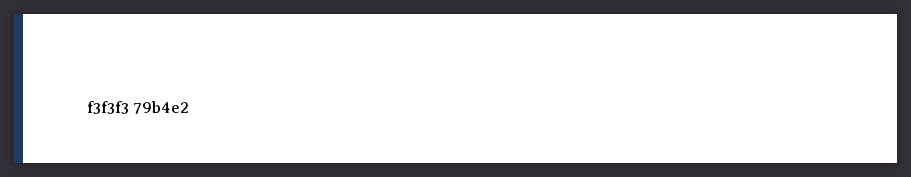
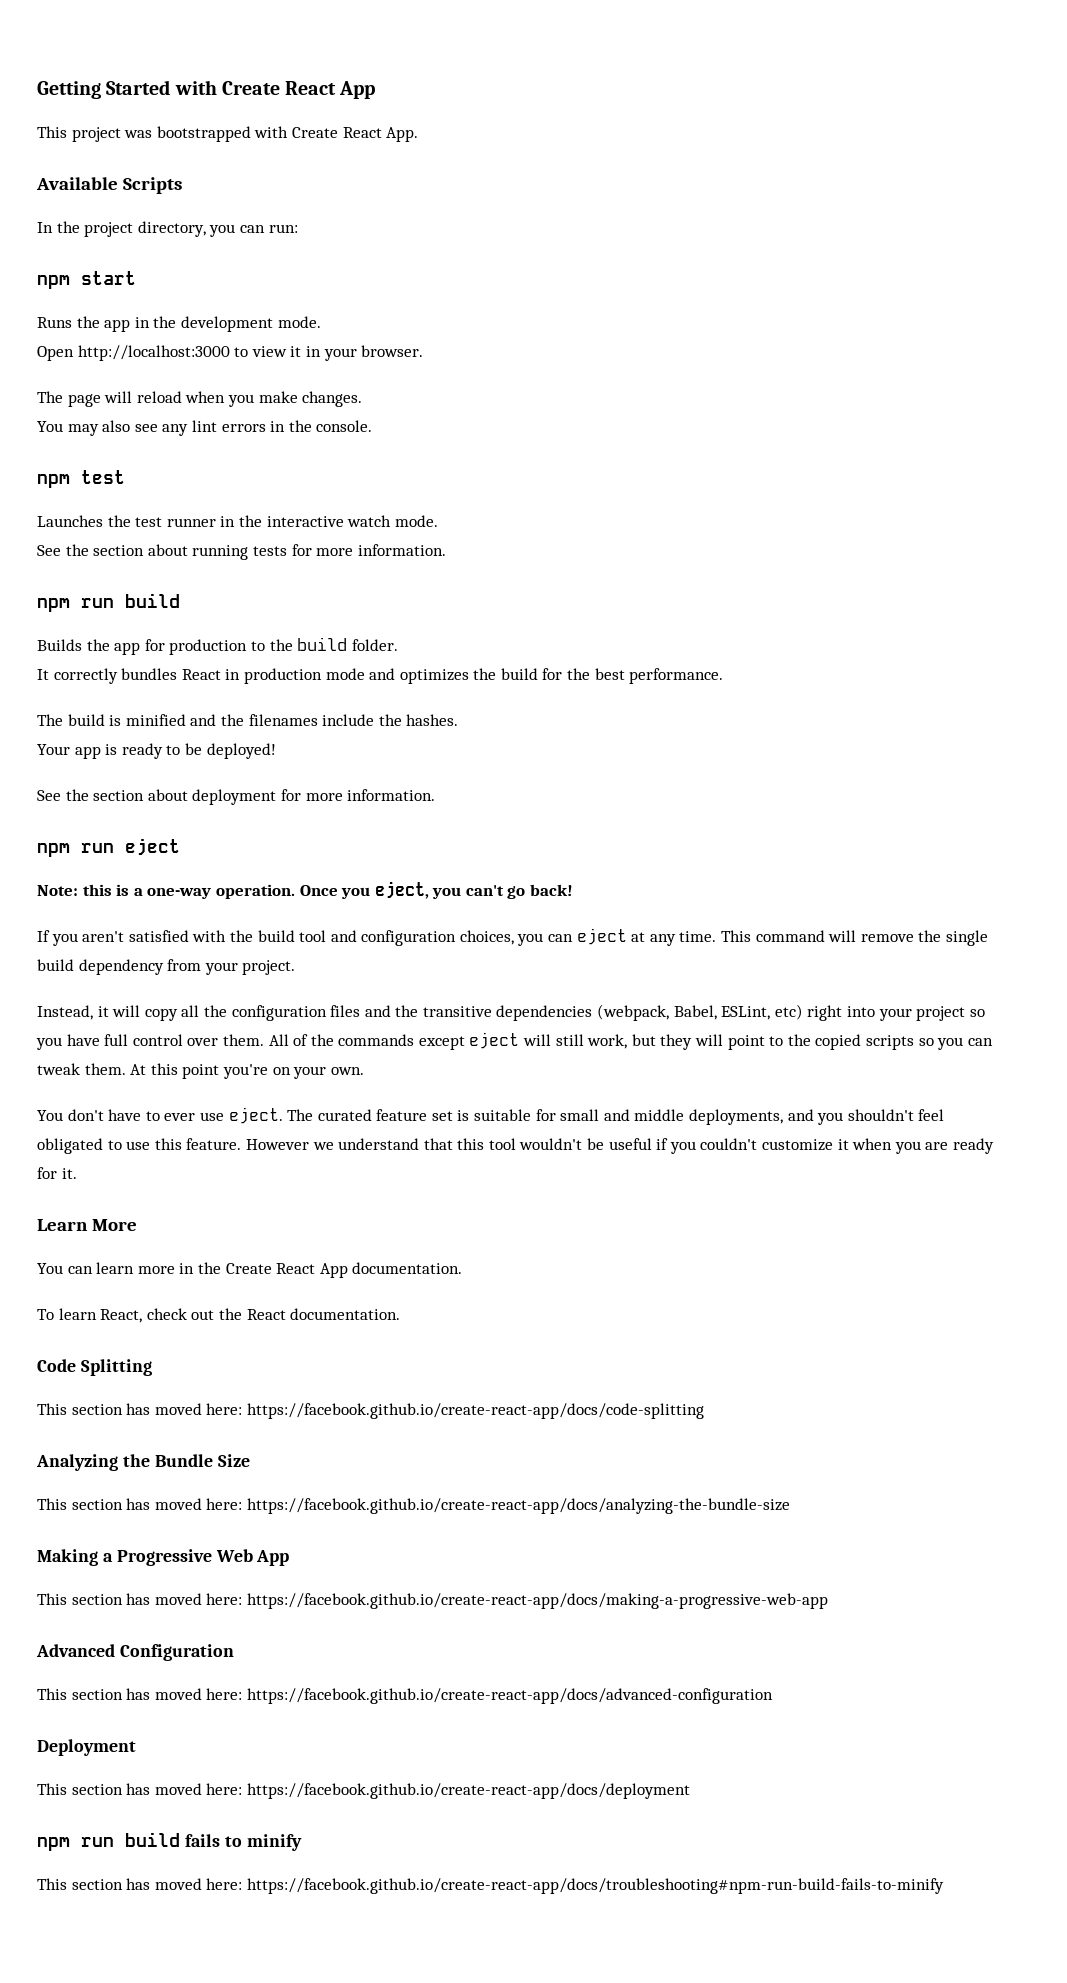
- f3f3f3 79b4e2
+ Getting Started with Create React App
+ This project was bootstrapped with Create React App.
+ Available Scripts
+ In the project directory, you can run:
+ npm start
+ Runs the app in the development mode.
+ Open http://localhost:3000 to view it in your browser.
+ The page will reload when you make changes.
+ You may also see any lint errors in the console.
+ npm test
+ Launches the test runner in the interactive watch mode.
+ See the section about running tests for more information.
+ npm run build
+ Builds the app for production to the build folder.
+ It correctly bundles React in production mode and optimizes the build for the best performance.
+ The build is minified and the filenames include the hashes.
+ Your app is ready to be deployed!
+ See the section about deployment for more information.
+ npm run eject
+ Note: this is a one-way operation. Once you eject, you can't go back!
+ If you aren't satisfied with the build tool and configuration choices, you can eject at any time. This command will remove the single build dependency from your project.
+ Instead, it will copy all the configuration files and the transitive dependencies (webpack, Babel, ESLint, etc) right into your project so you have full control over them. All of the commands except eject will still work, but they will point to the copied scripts so you can tweak them. At this point you're on your own.
+ You don't have to ever use eject. The curated feature set is suitable for small and middle deployments, and you shouldn't feel obligated to use this feature. However we understand that this tool wouldn't be useful if you couldn't customize it when you are ready for it.
+ Learn More
+ You can learn more in the Create React App documentation.
+ To learn React, check out the React documentation.
+ Code Splitting
+ This section has moved here: https://facebook.github.io/create-react-app/docs/code-splitting
+ Analyzing the Bundle Size
+ This section has moved here: https://facebook.github.io/create-react-app/docs/analyzing-the-bundle-size
+ Making a Progressive Web App
+ This section has moved here: https://facebook.github.io/create-react-app/docs/making-a-progressive-web-app
+ Advanced Configuration
+ This section has moved here: https://facebook.github.io/create-react-app/docs/advanced-configuration
+ Deployment
+ This section has moved here: https://facebook.github.io/create-react-app/docs/deployment
+ npm run build fails to minify
+ This section has moved here: https://facebook.github.io/create-react-app/docs/troubleshooting#npm-run-build-fails-to-minify

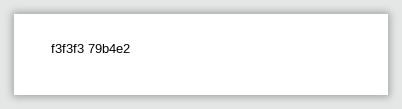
- Getting Started with Create React App
- This project was bootstrapped with Create React App.
- Available Scripts
- In the project directory, you can run:
- npm start
- Runs the app in the development mode.
- Open http://localhost:3000 to view it in your browser.
- The page will reload when you make changes.
- You may also see any lint errors in the console.
- npm test
- Launches the test runner in the interactive watch mode.
- See the section about running tests for more information.
- npm run build
- Builds the app for production to the build folder.
- It correctly bundles React in production mode and optimizes the build for the best performance.
- The build is minified and the filenames include the hashes.
- Your app is ready to be deployed!
- See the section about deployment for more information.
- npm run eject
- Note: this is a one-way operation. Once you eject, you can't go back!
- If you aren't satisfied with the build tool and configuration choices, you can eject at any time. This command will remove the single build dependency from your project.
- Instead, it will copy all the configuration files and the transitive dependencies (webpack, Babel, ESLint, etc) right into your project so you have full control over them. All of the commands except eject will still work, but they will point to the copied scripts so you can tweak them. At this point you're on your own.
- You don't have to ever use eject. The curated feature set is suitable for small and middle deployments, and you shouldn't feel obligated to use this feature. However we understand that this tool wouldn't be useful if you couldn't customize it when you are ready for it.
- Learn More
- You can learn more in the Create React App documentation.
- To learn React, check out the React documentation.
- Code Splitting
- This section has moved here: https://facebook.github.io/create-react-app/docs/code-splitting
- Analyzing the Bundle Size
- This section has moved here: https://facebook.github.io/create-react-app/docs/analyzing-the-bundle-size
- Making a Progressive Web App
- This section has moved here: https://facebook.github.io/create-react-app/docs/making-a-progressive-web-app
- Advanced Configuration
- This section has moved here: https://facebook.github.io/create-react-app/docs/advanced-configuration
- Deployment
- This section has moved here: https://facebook.github.io/create-react-app/docs/deployment
- npm run build fails to minify
- This section has moved here: https://facebook.github.io/create-react-app/docs/troubleshooting#npm-run-build-fails-to-minify
+ f3f3f3 79b4e2

